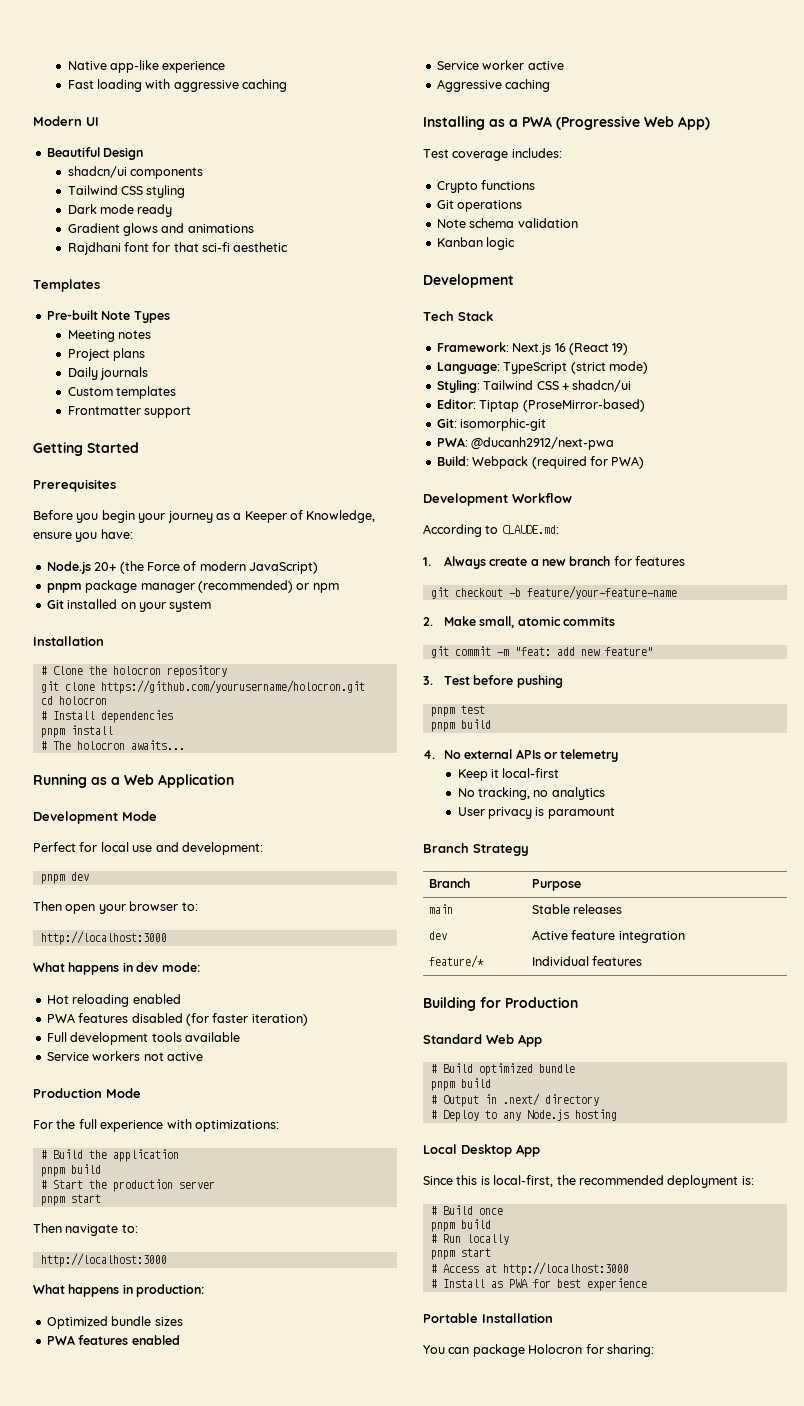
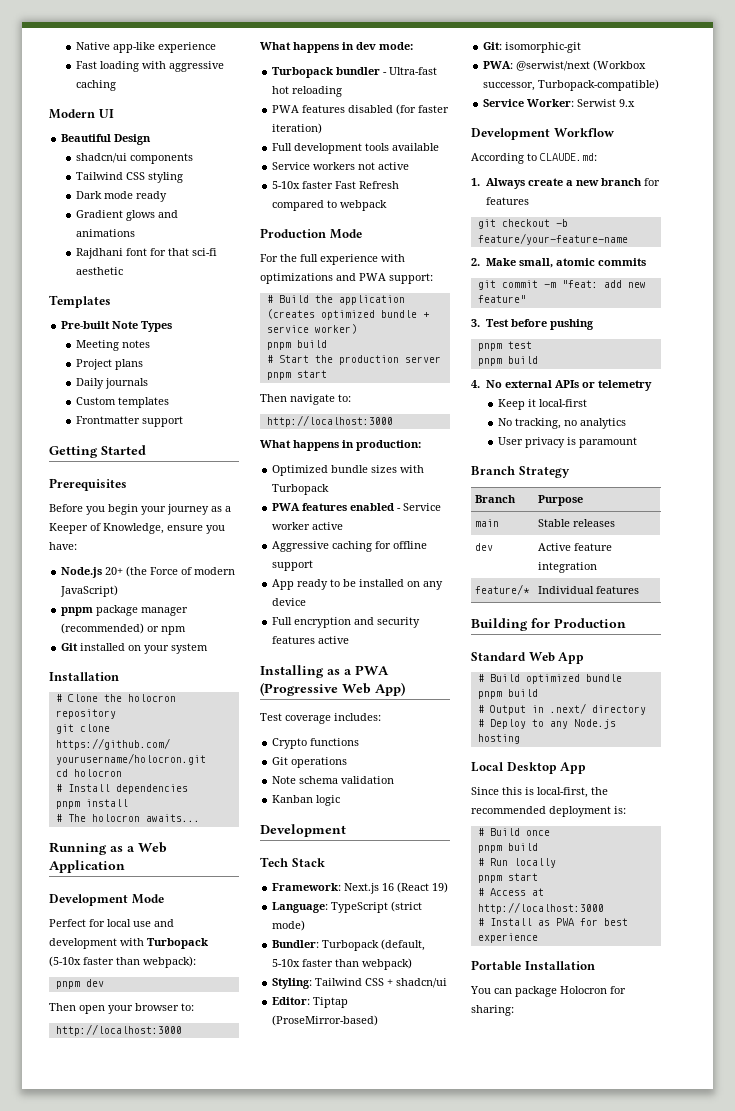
- Perfect for local use and development:
+ Perfect for local use and development with Turbopack (5-10x faster than webpack):
- Hot reloading enabled
+ Turbopack bundler - Ultra-fast hot reloading
+ 5-10x faster Fast Refresh compared to webpack
- For the full experience with optimizations:
+ For the full experience with optimizations and PWA support:
- # Build the application
+ # Build the application (creates optimized bundle + service worker)
- Optimized bundle sizes
+ Optimized bundle sizes with Turbopack
- PWA features enabled
- Service worker active
+ PWA features enabled - Service worker active
- Aggressive caching
+ Aggressive caching for offline support
+ App ready to be installed on any device
+ Full encryption and security features active
+ Bundler: Turbopack (default, 5-10x faster than webpack)
- PWA: @ducanh2912/next-pwa
- Build: Webpack (required for PWA)
+ PWA: @serwist/next (Workbox successor, Turbopack-compatible)
+ Service Worker: Serwist 9.x

